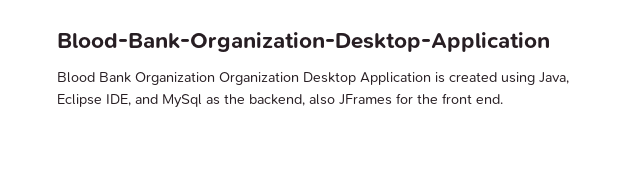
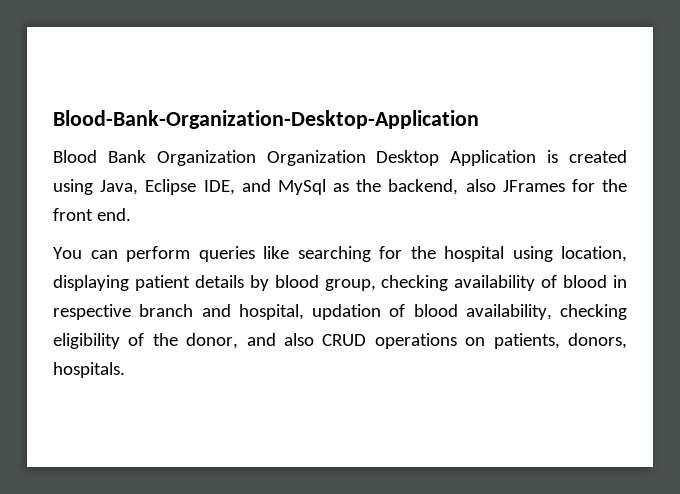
+ You can perform queries like searching for the hospital using location, displaying patient details by blood group, checking availability of blood in respective branch and hospital, updation of blood availability, checking eligibility of the donor, and also CRUD operations on patients, donors, hospitals.

